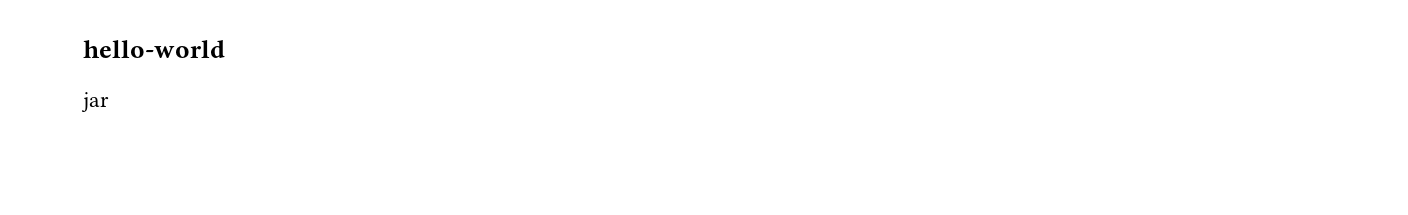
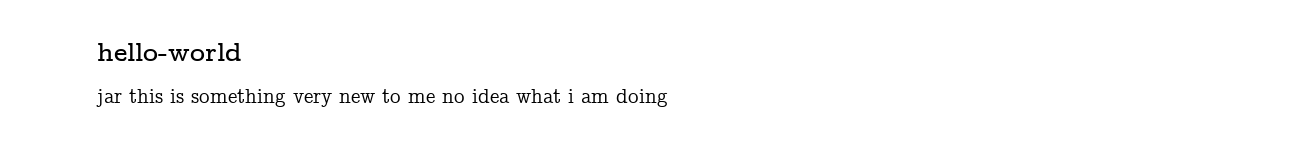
- jar
+ jar this is something very new to me no idea what i am doing

